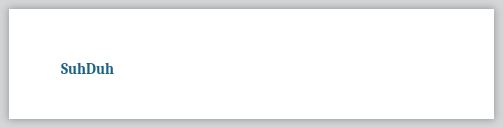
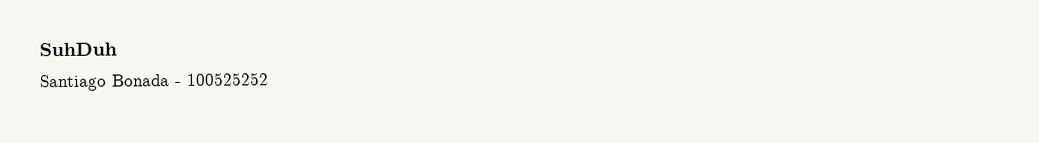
+ Santiago Bonada - 100525252

